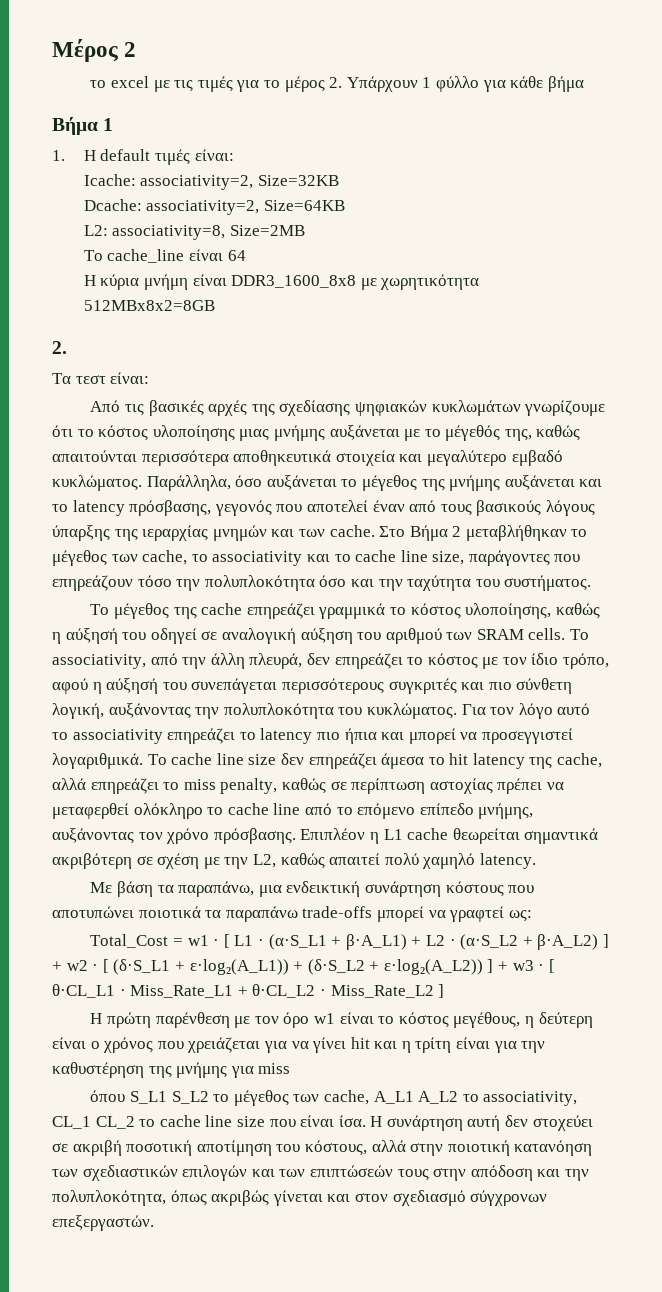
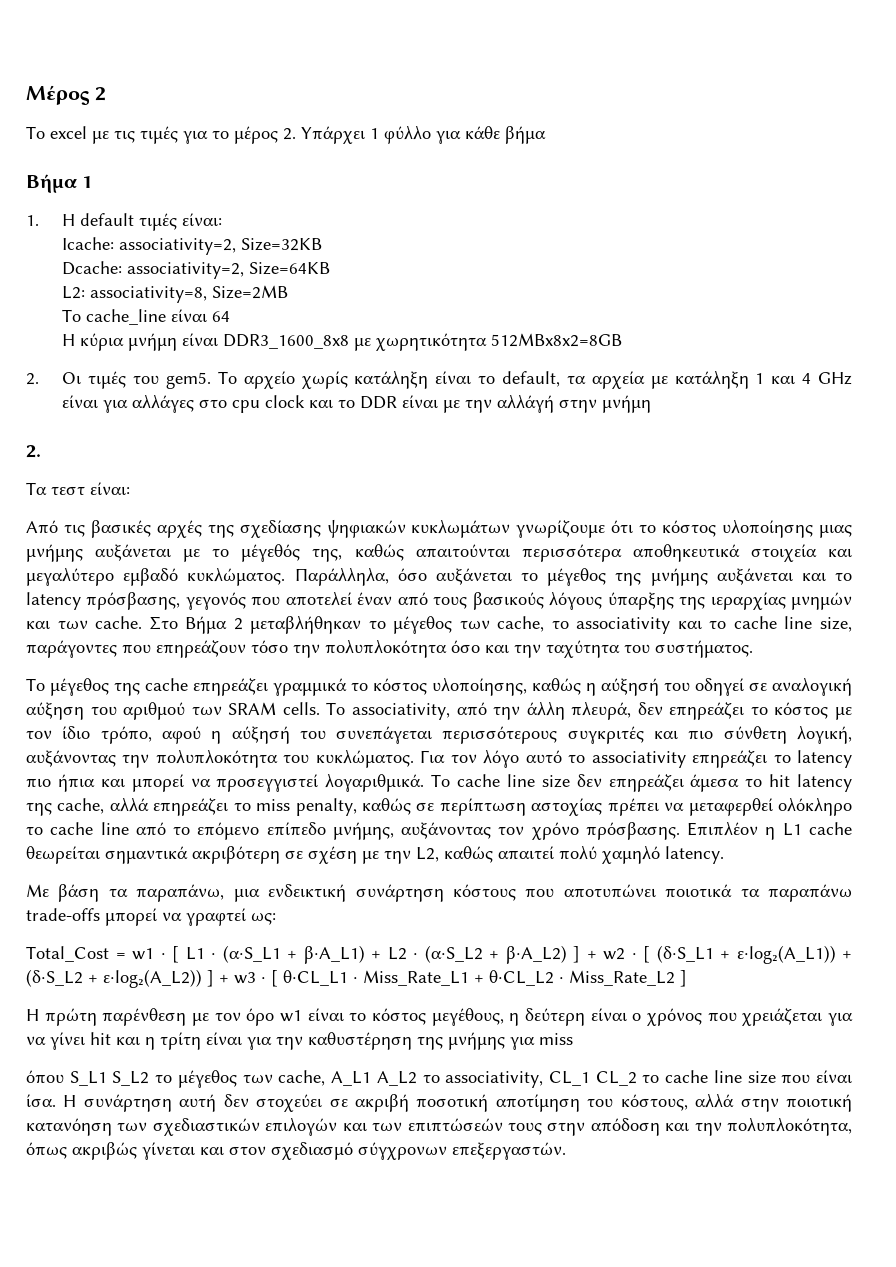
- το excel με τις τιμές για το μέρος 2. Υπάρχουν 1 φύλλο για κάθε βήμα
+ Το excel με τις τιμές για το μέρος 2. Υπάρχει 1 φύλλο για κάθε βήμα
+ 2. Οι τιμές του gem5. Το αρχείο χωρίς κατάληξη είναι το default, τα αρχεία με κατάληξη 1 και 4 GHz είναι για αλλάγες στο cpu clock και το DDR είναι με την αλλάγή στην μνήμη

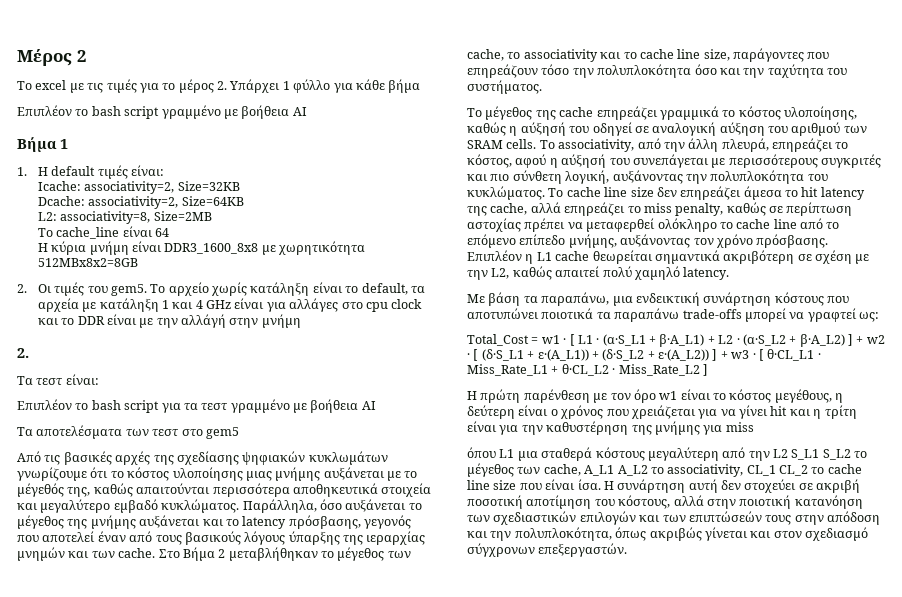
+ Επιπλέον το bash script γραμμένο με βοήθεια AI
+ Επιπλέον το bash script για τα τεστ γραμμένο με βοήθεια AI
+ Τα αποτελέσματα των τεστ στο gem5
- Το associativity, από την άλλη πλευρά, δεν επηρεάζει το κόστος με τον ίδιο τρόπο, αφού η αύξησή του συνεπάγεται περισσότερους συγκριτές και πιο σύνθετη λογική, αυξάνοντας την πολυπλοκότητα του κυκλώματος.
+ Το associativity, από την άλλη πλευρά, επηρεάζει το κόστος, αφού η αύξησή του συνεπάγεται με περισσότερους συγκριτές και πιο σύνθετη λογική, αυξάνοντας την πολυπλοκότητα του κυκλώματος.
- Για τον λόγο αυτό το associativity επηρεάζει το latency πιο ήπια και μπορεί να προσεγγιστεί λογαριθμικά.
- Total_Cost = w1 · [ L1 · (α·S_L1 + β·A_L1) + L2 · (α·S_L2 + β·A_L2) ] + w2 · [ (δ·S_L1 + ε·log₂(A_L1)) + (δ·S_L2 + ε·log₂(A_L2)) ] + w3 · [ θ·CL_L1 · Miss_Rate_L1 + θ·CL_L2 · Miss_Rate_L2 ]
+ Total_Cost = w1 · [ L1 · (α·S_L1 + β·A_L1) + L2 · (α·S_L2 + β·A_L2) ] + w2 · [ (δ·S_L1 + ε·(A_L1)) + (δ·S_L2 + ε·(A_L2)) ] + w3 · [ θ·CL_L1 · Miss_Rate_L1 + θ·CL_L2 · Miss_Rate_L2 ]
- όπου S_L1 S_L2 το μέγεθος των cache, A_L1 A_L2 το associativity, CL_1 CL_2 το cache line size που είναι ίσα.
+ όπου L1 μια σταθερά κόστους μεγαλύτερη από την L2 S_L1 S_L2 το μέγεθος των cache, A_L1 A_L2 το associativity, CL_1 CL_2 το cache line size που είναι ίσα.

